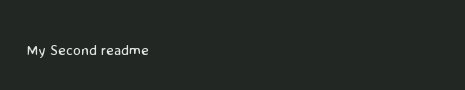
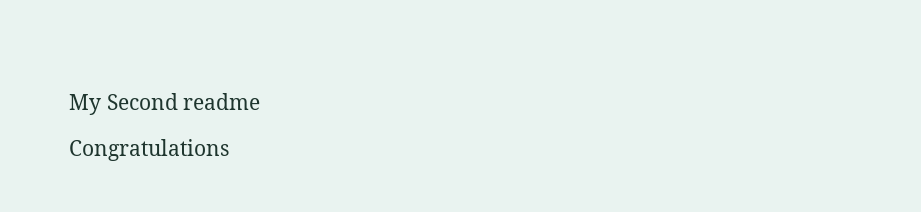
+ Congratulations

